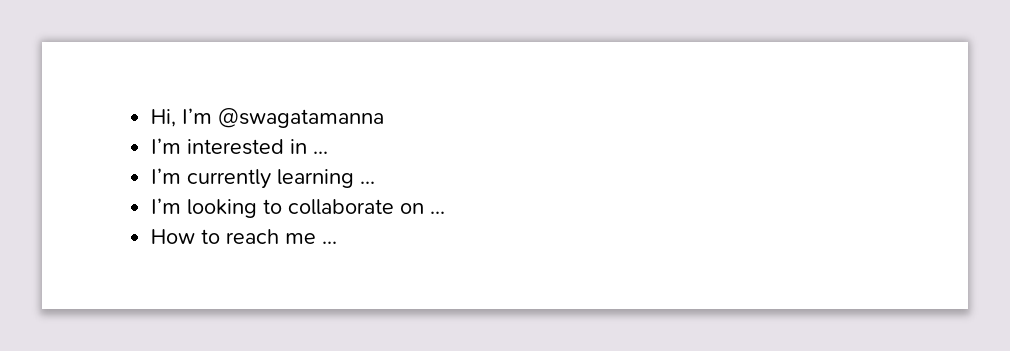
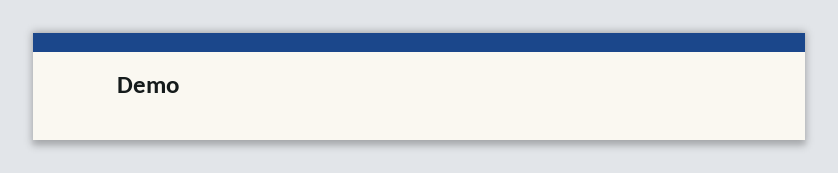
- Hi, I’m @swagatamanna
- I’m interested in ...
- I’m currently learning ...
- I’m looking to collaborate on ...
- How to reach me ...
+ Demo

